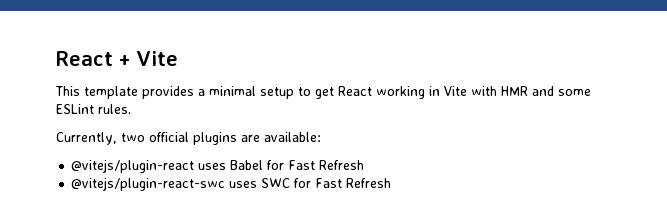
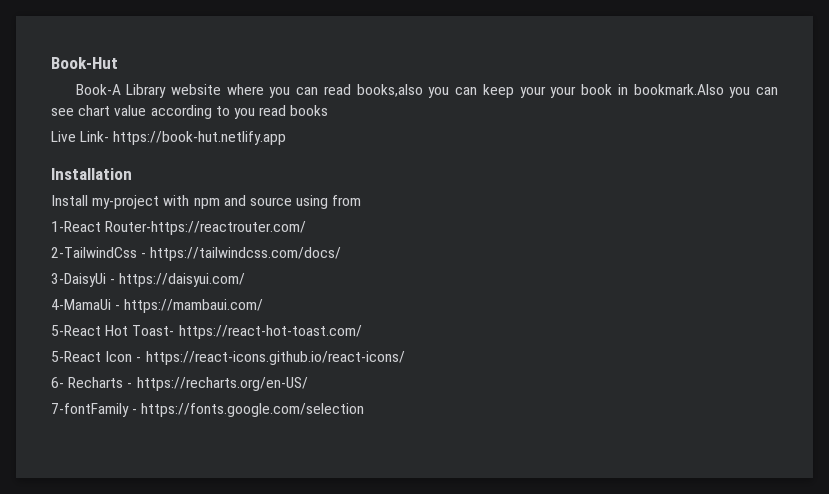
- React + Vite
- This template provides a minimal setup to get React working in Vite with HMR and some ESLint rules.
- Currently, two official plugins are available:
- @vitejs/plugin-react uses Babel for Fast Refresh
- @vitejs/plugin-react-swc uses SWC for Fast Refresh
+ Book-Hut
+ Book-A Library website where you can read books,also you can keep your your book in bookmark.Also you can see chart value according to you read books
+ Live Link- https://book-hut.netlify.app
+ Installation
+ Install my-project with npm and source using from
+ 1-React Router-https://reactrouter.com/
+ 2-TailwindCss - https://tailwindcss.com/docs/
+ 3-DaisyUi - https://daisyui.com/
+ 4-MamaUi - https://mambaui.com/
+ 5-React Hot Toast- https://react-hot-toast.com/
+ 5-React Icon - https://react-icons.github.io/react-icons/
+ 6- Recharts - https://recharts.org/en-US/
+ 7-fontFamily - https://fonts.google.com/selection

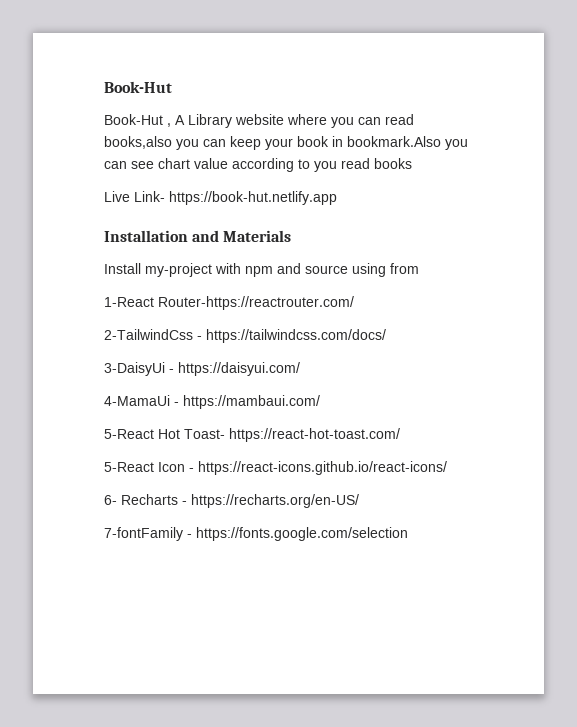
- Book-A Library website where you can read books,also you can keep your your book in bookmark.Also you can see chart value according to you read books
+ Book-Hut , A Library website where you can read books,also you can keep your book in bookmark.Also you can see chart value according to you read books
- Installation
+ Installation and Materials

